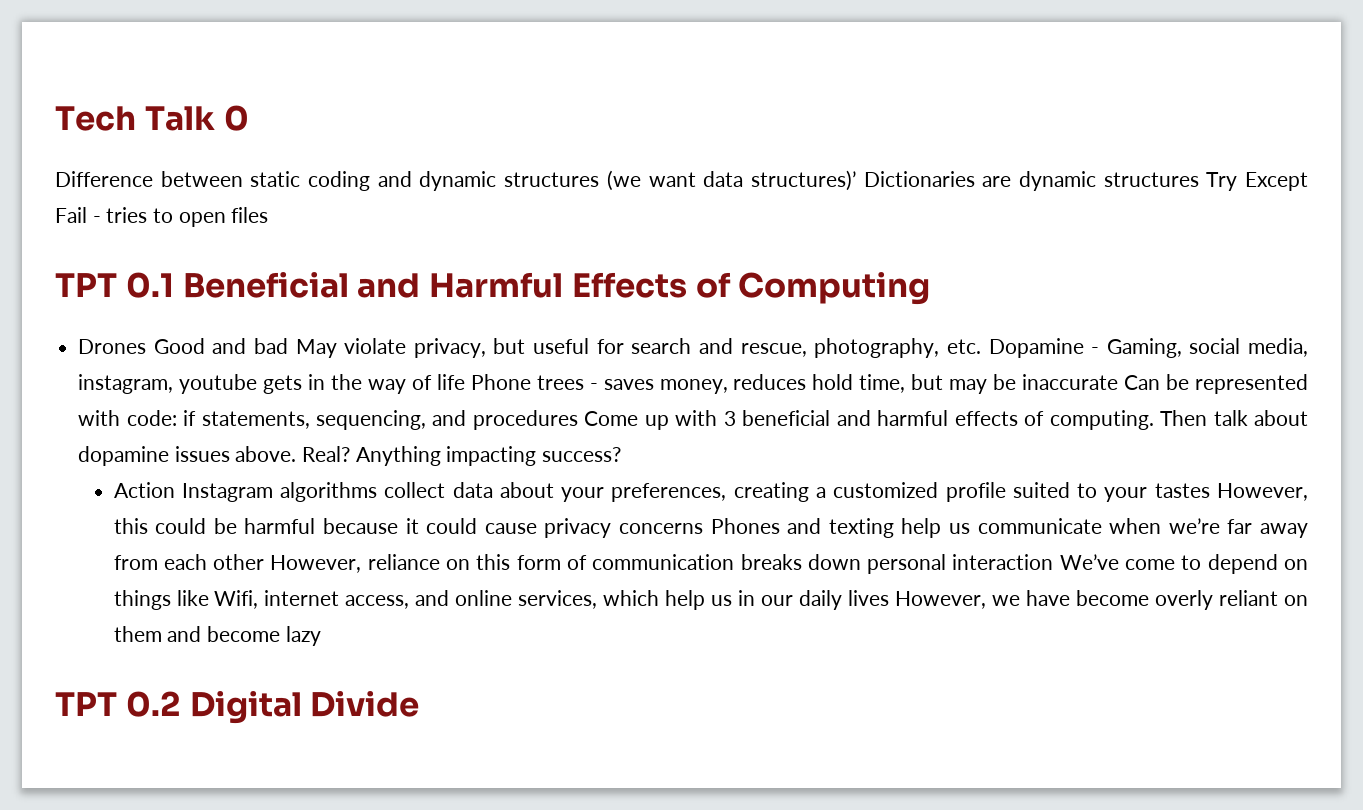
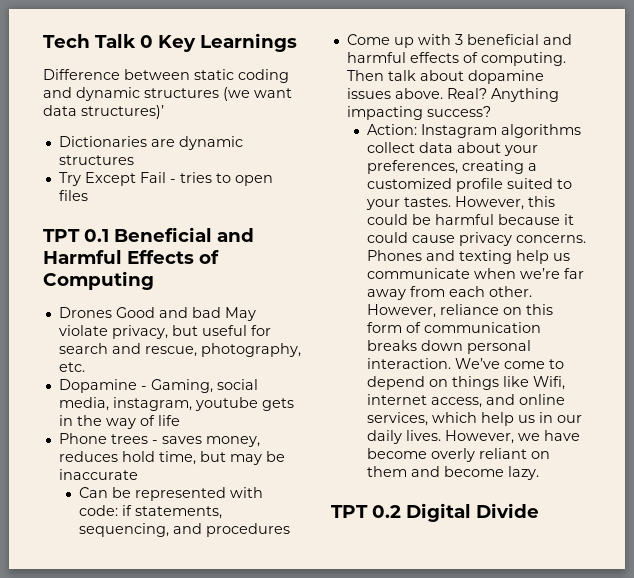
- Tech Talk 0
+ Tech Talk 0 Key Learnings
- Difference between static coding and dynamic structures (we want data structures)’ Dictionaries are dynamic structures Try Except Fail - tries to open files
+ Difference between static coding and dynamic structures (we want data structures)’
+ Dictionaries are dynamic structures
+ Try Except Fail - tries to open files
- Drones Good and bad May violate privacy, but useful for search and rescue, photography, etc. Dopamine - Gaming, social media, instagram, youtube gets in the way of life Phone trees - saves money, reduces hold time, but may be inaccurate Can be represented with code: if statements, sequencing, and procedures Come up with 3 beneficial and harmful effects of computing.
+ Drones Good and bad May violate privacy, but useful for search and rescue, photography, etc.
+ Dopamine - Gaming, social media, instagram, youtube gets in the way of life
+ Phone trees - saves money, reduces hold time, but may be inaccurate
+ Can be represented with code: if statements, sequencing, and procedures
+ Come up with 3 beneficial and harmful effects of computing.
- Action Instagram algorithms collect data about your preferences, creating a customized profile suited to your tastes However, this could be harmful because it could cause privacy concerns Phones and texting help us communicate when we’re far away from each other However, reliance on this form of communication breaks down personal interaction We’ve come to depend on things like Wifi, internet access, and online services, which help us in our daily lives However, we have become overly reliant on them and become lazy
+ Action: Instagram algorithms collect data about your preferences, creating a customized profile suited to your tastes. However, this could be harmful because it could cause privacy concerns. Phones and texting help us communicate when we’re far away from each other. However, reliance on this form of communication breaks down personal interaction. We’ve come to depend on things like Wifi, internet access, and online services, which help us in our daily lives. However, we have become overly reliant on them and become lazy.

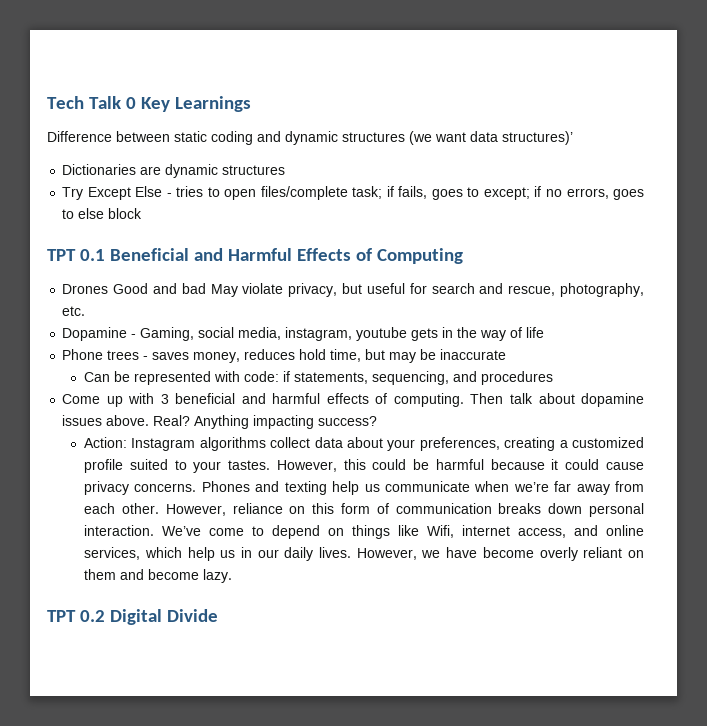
- Try Except Fail - tries to open files
+ Try Except Else - tries to open files/complete task; if fails, goes to except; if no errors, goes to else block

